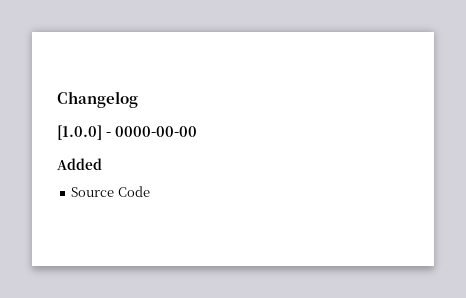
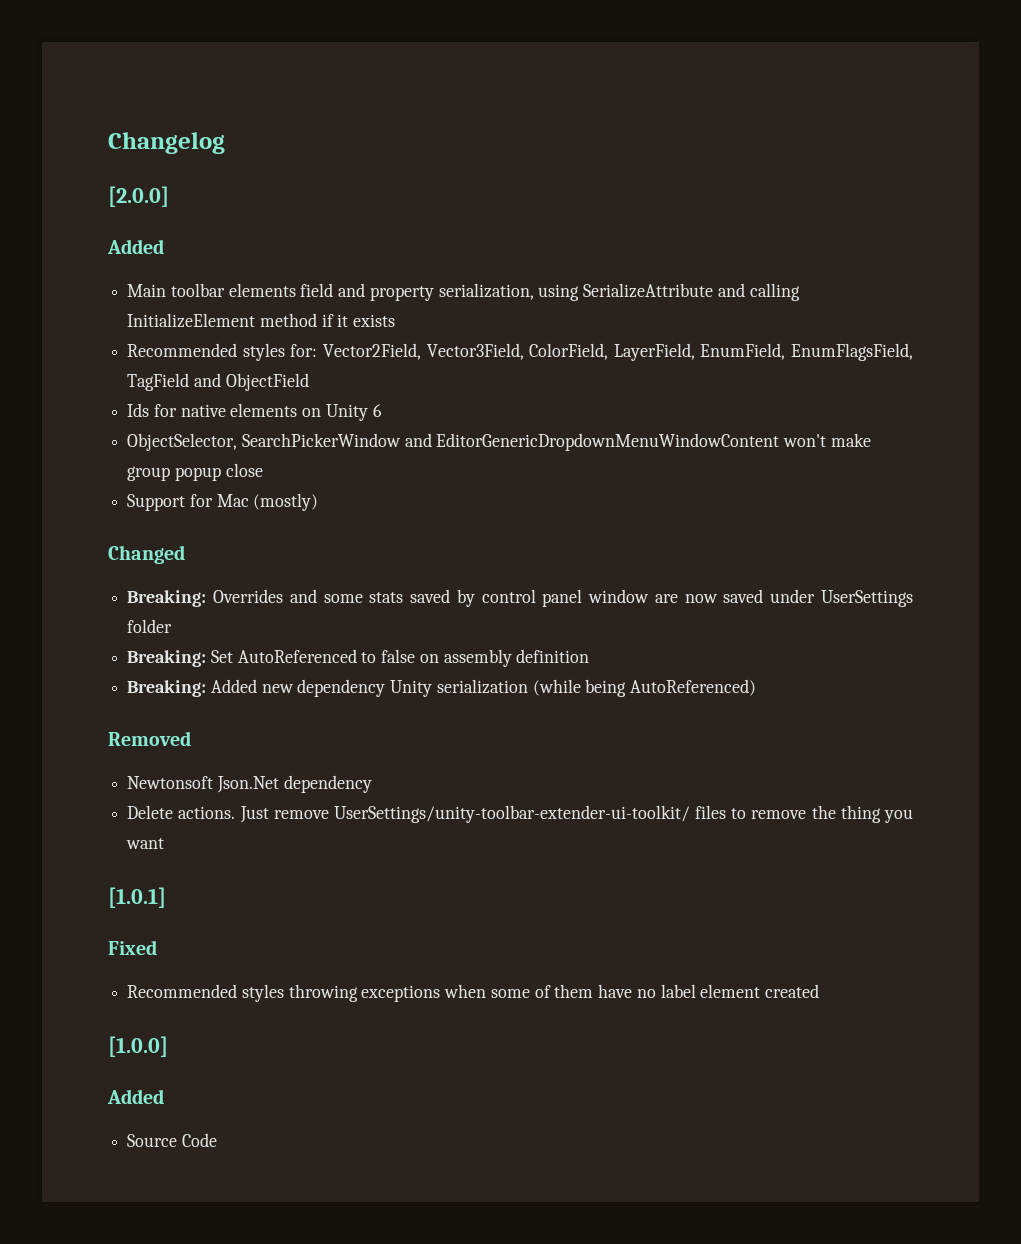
+ [2.0.0]
+ Added
+ Main toolbar elements field and property serialization, using SerializeAttribute and calling InitializeElement method if it exists
+ Recommended styles for: Vector2Field, Vector3Field, ColorField, LayerField, EnumField, EnumFlagsField, TagField and ObjectField
+ Ids for native elements on Unity 6
+ ObjectSelector, SearchPickerWindow and EditorGenericDropdownMenuWindowContent won't make group popup close
+ Support for Mac (mostly)
+ Changed
+ Breaking: Overrides and some stats saved by control panel window are now saved under UserSettings folder
+ Breaking: Set AutoReferenced to false on assembly definition
+ Breaking: Added new dependency Unity serialization (while being AutoReferenced)
+ Removed
+ Newtonsoft Json.Net dependency
+ Delete actions. Just remove UserSettings/unity-toolbar-extender-ui-toolkit/ files to remove the thing you want
+ [1.0.1]
+ Fixed
+ Recommended styles throwing exceptions when some of them have no label element created
- [1.0.0] - 0000-00-00
+ [1.0.0]

